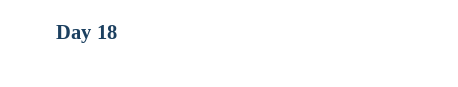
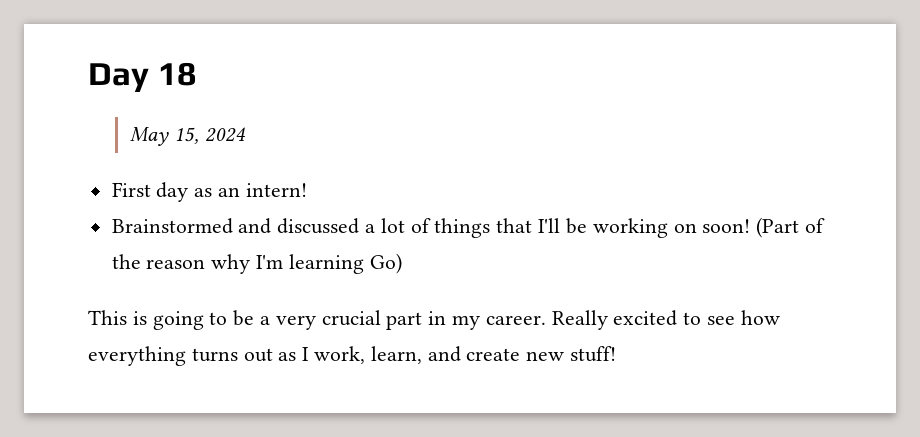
+ May 15, 2024
+ First day as an intern!
+ Brainstormed and discussed a lot of things that I'll be working on soon! (Part of the reason why I'm learning Go)
+ This is going to be a very crucial part in my career. Really excited to see how everything turns out as I work, learn, and create new stuff!

